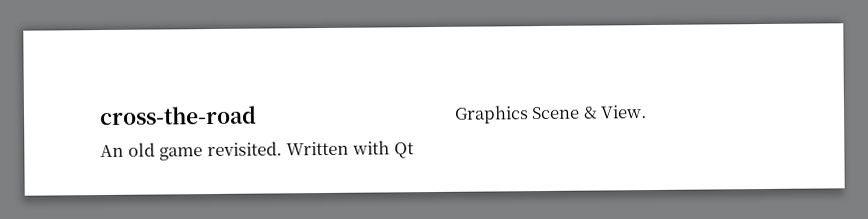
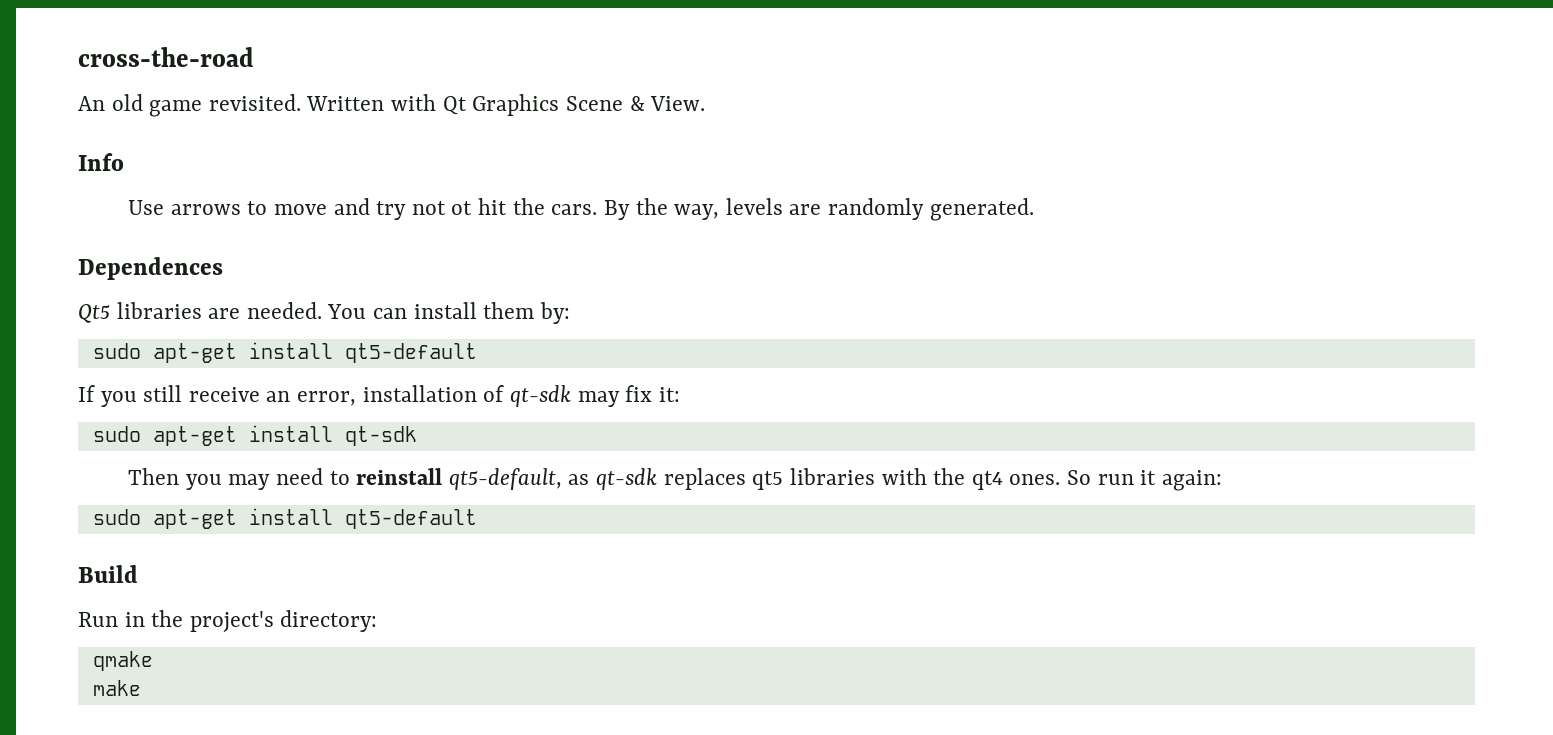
+ Info
+ Use arrows to move and try not ot hit the cars. By the way, levels are randomly generated.
+ Dependences
+ Qt5 libraries are needed. You can install them by:
+ sudo apt-get install qt5-default
+ If you still receive an error, installation of qt-sdk may fix it:
+ sudo apt-get install qt-sdk
+ Then you may need to reinstall qt5-default, as qt-sdk replaces qt5 libraries with the qt4 ones. So run it again:
+ sudo apt-get install qt5-default
+ Build
+ Run in the project's directory:
+ qmake
+ make

